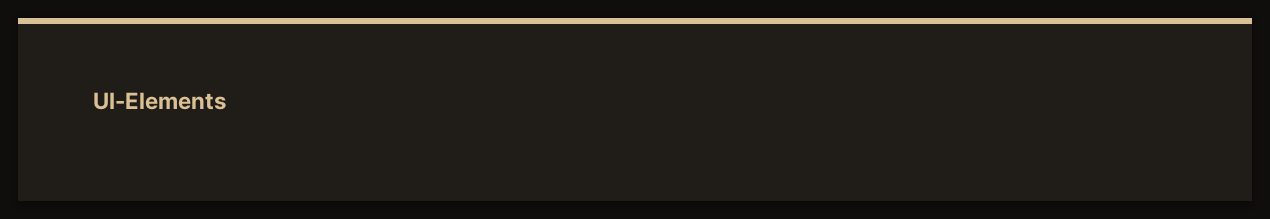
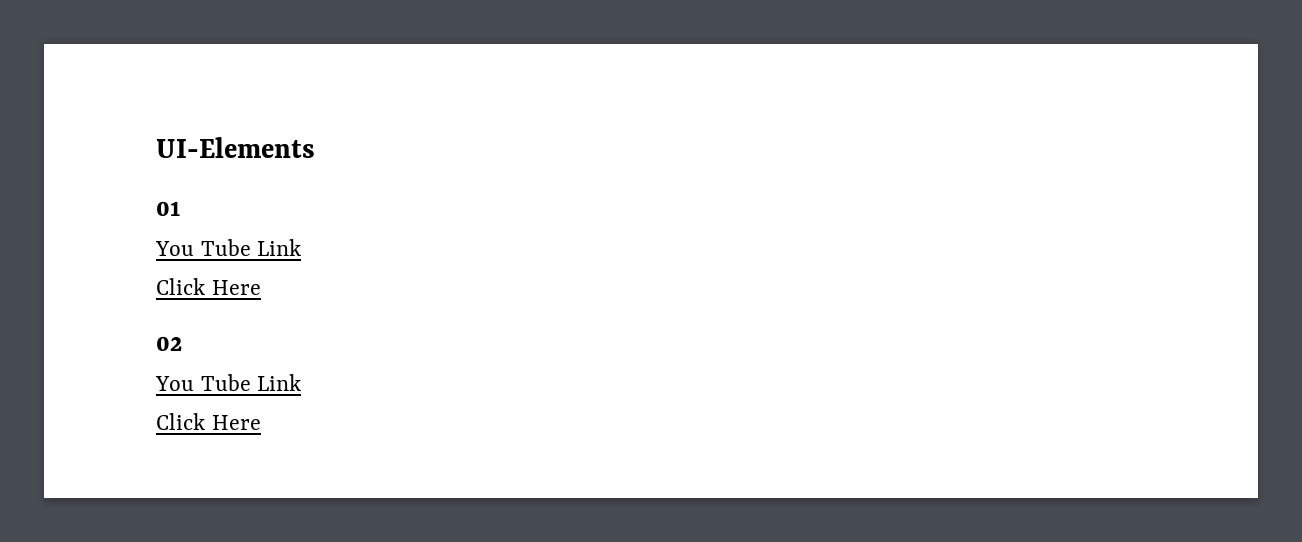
+ 01
+ You Tube Link
+ Click Here
+ 02
+ You Tube Link
+ Click Here

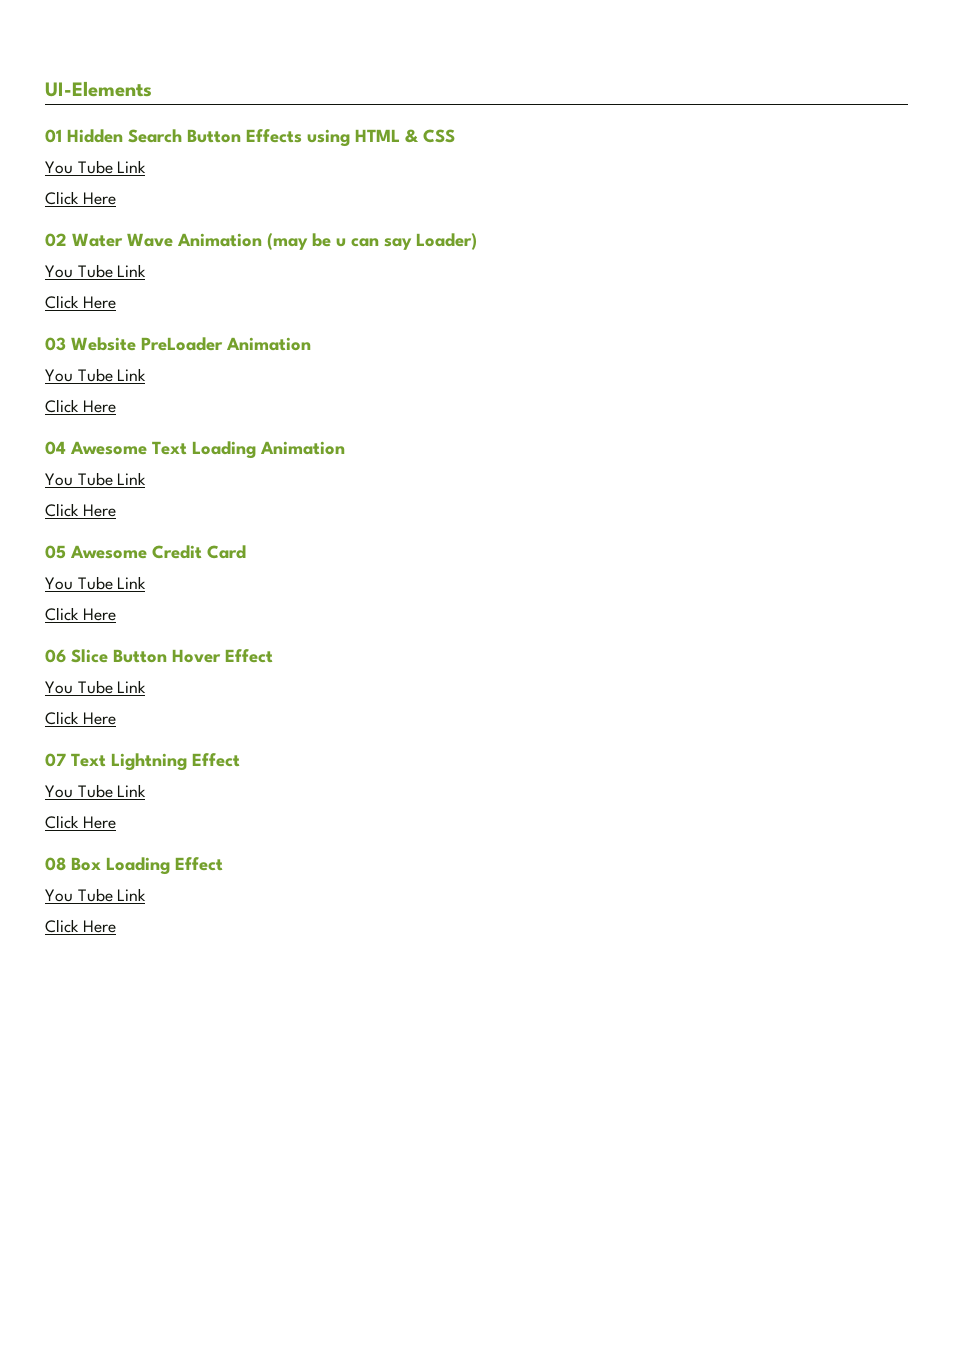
- 01
+ 01 Hidden Search Button Effects using HTML & CSS
- 02
+ 02 Water Wave Animation (may be u can say Loader)
+ You Tube Link
+ Click Here
+ 03 Website PreLoader Animation
+ You Tube Link
+ Click Here
+ 04 Awesome Text Loading Animation
+ You Tube Link
+ Click Here
+ 05 Awesome Credit Card
+ You Tube Link
+ Click Here
+ 06 Slice Button Hover Effect
+ You Tube Link
+ Click Here
+ 07 Text Lightning Effect
+ You Tube Link
+ Click Here
+ 08 Box Loading Effect

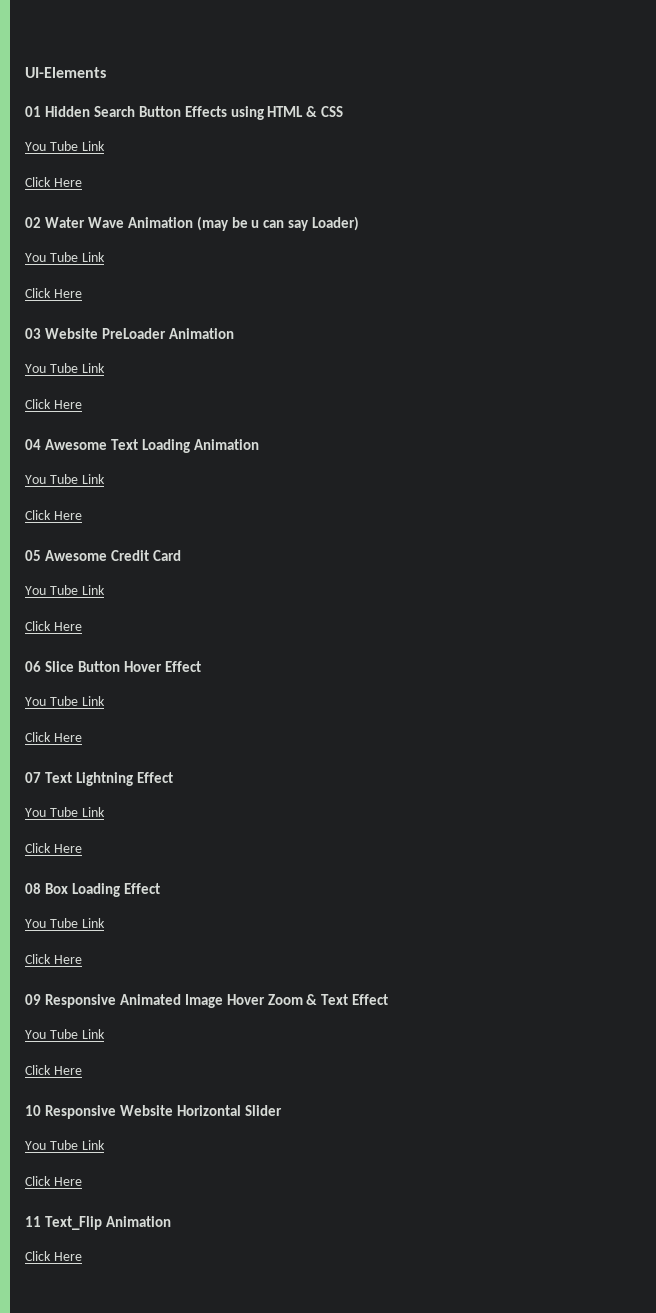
+ 09 Responsive Animated Image Hover Zoom & Text Effect
+ You Tube Link
+ Click Here
+ 10 Responsive Website Horizontal Slider
+ You Tube Link
+ Click Here
+ 11 Text_Flip Animation
+ Click Here

